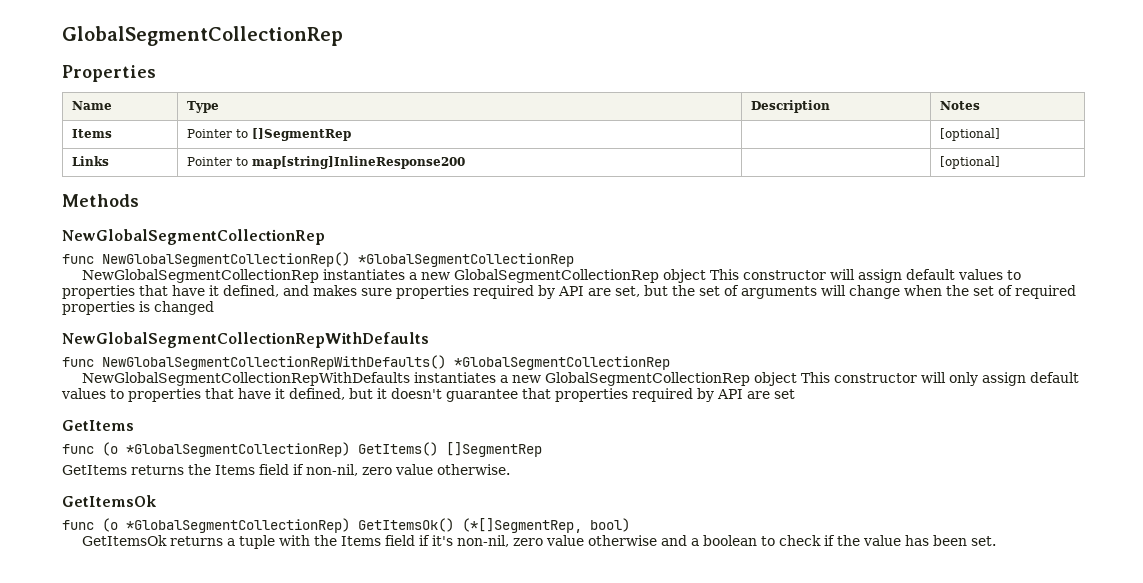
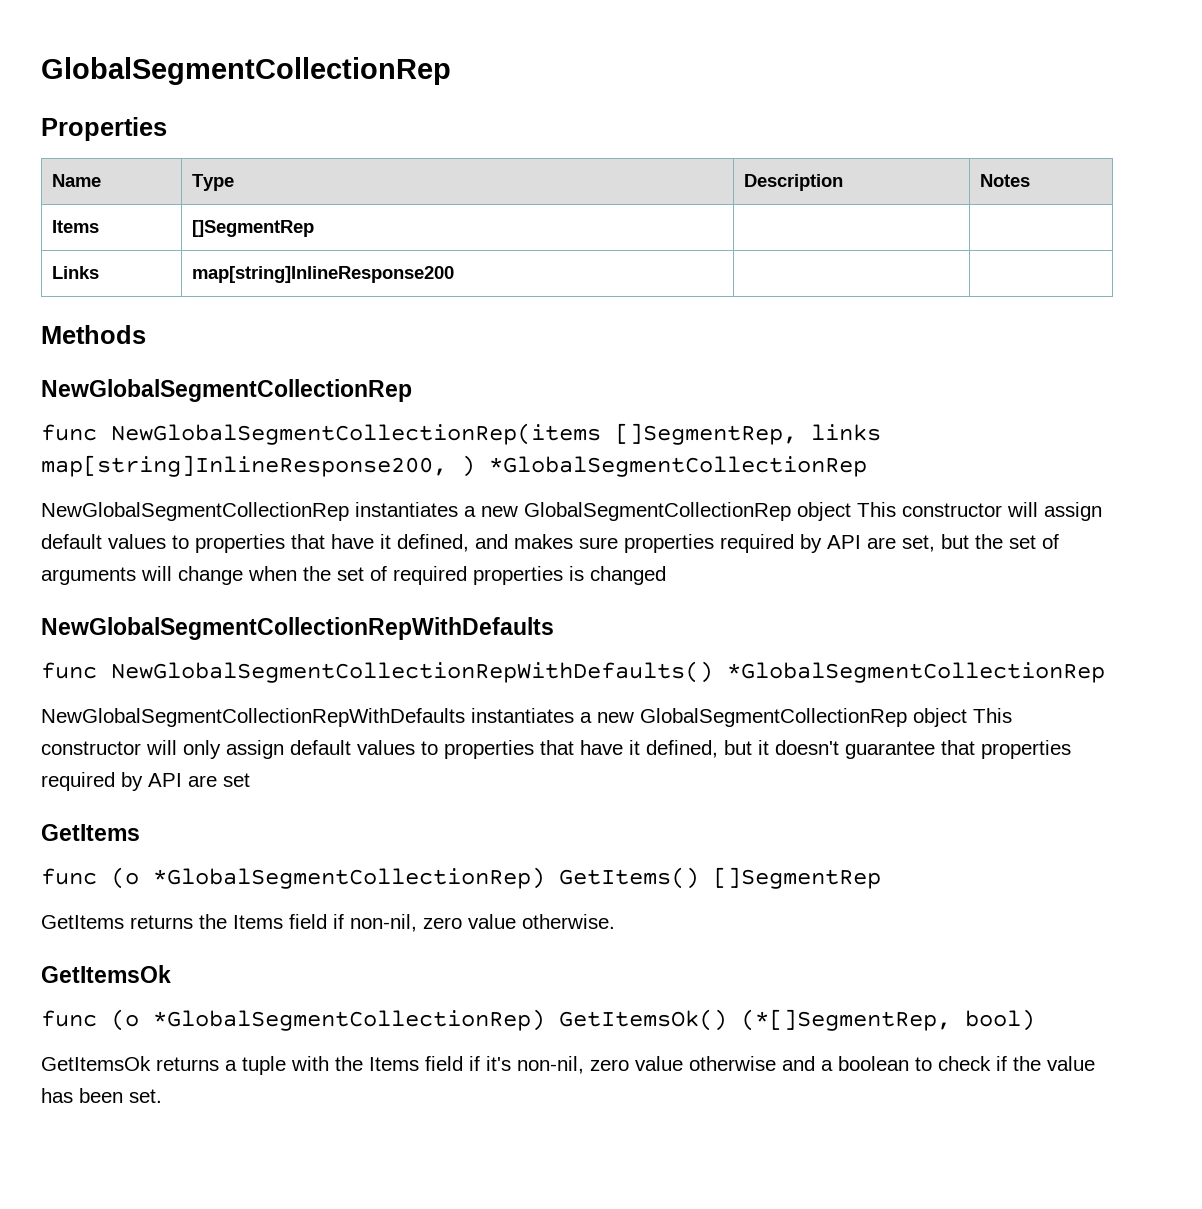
- Items | Pointer to []SegmentRep | | [optional]
+ Items | []SegmentRep | |
- Links | Pointer to map[string]InlineResponse200 | | [optional]
+ Links | map[string]InlineResponse200 | |
- func NewGlobalSegmentCollectionRep() *GlobalSegmentCollectionRep
+ func NewGlobalSegmentCollectionRep(items []SegmentRep, links map[string]InlineResponse200, ) *GlobalSegmentCollectionRep

